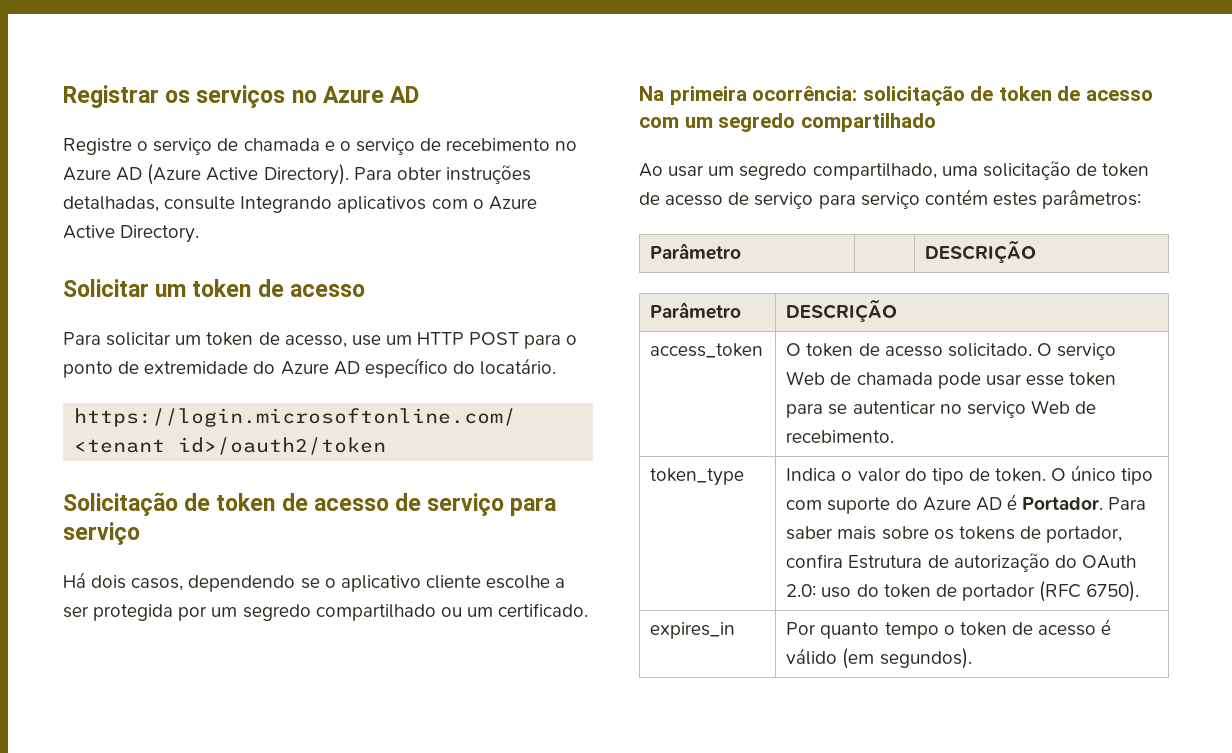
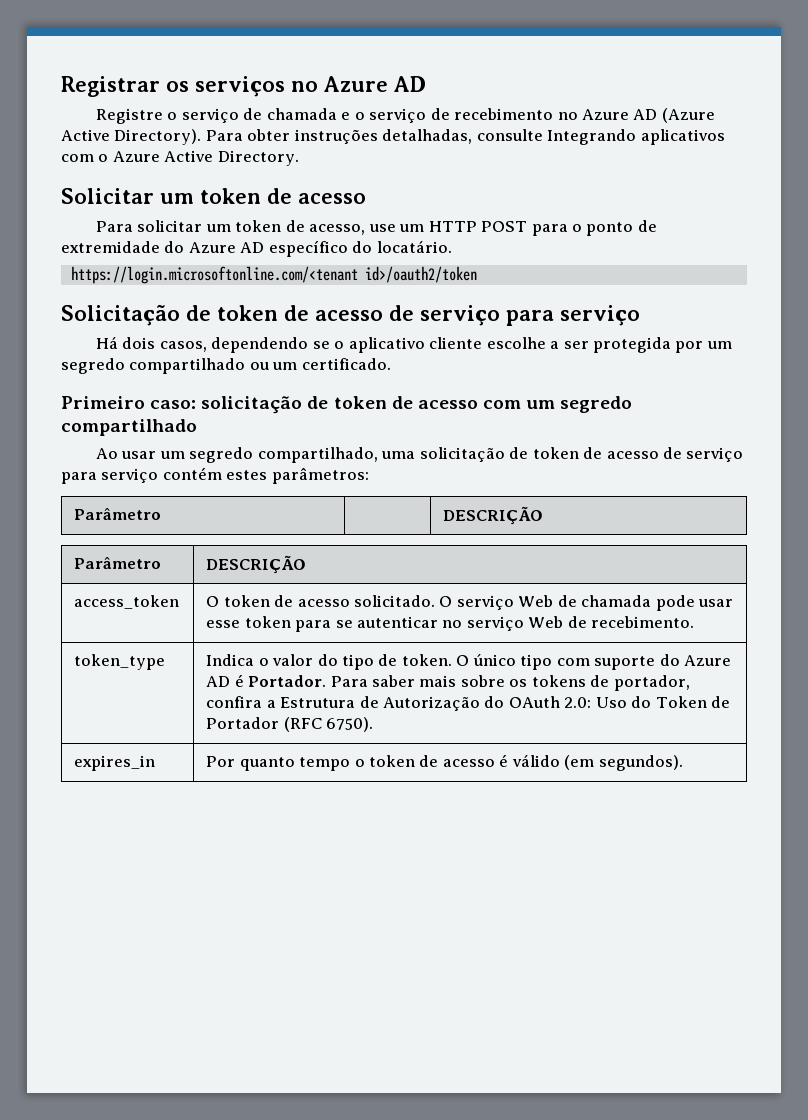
- Na primeira ocorrência: solicitação de token de acesso com um segredo compartilhado
+ Primeiro caso: solicitação de token de acesso com um segredo compartilhado
- Para saber mais sobre os tokens de portador, confira Estrutura de autorização do OAuth 2.0: uso do token de portador (RFC 6750).
+ Para saber mais sobre os tokens de portador, confira a Estrutura de Autorização do OAuth 2.0: Uso do Token de Portador (RFC 6750).

